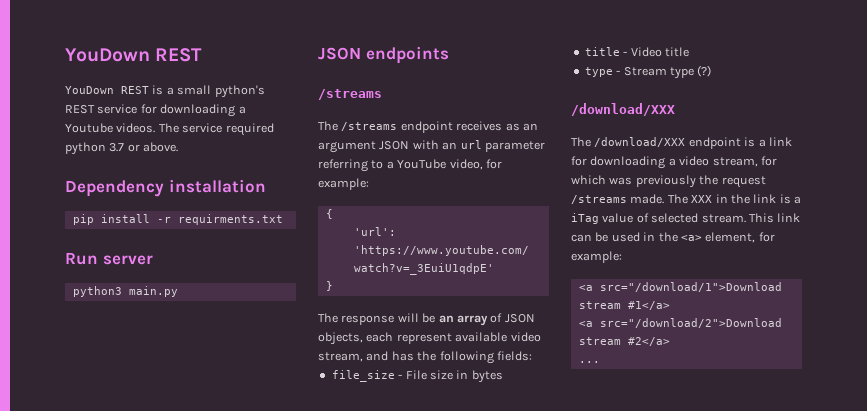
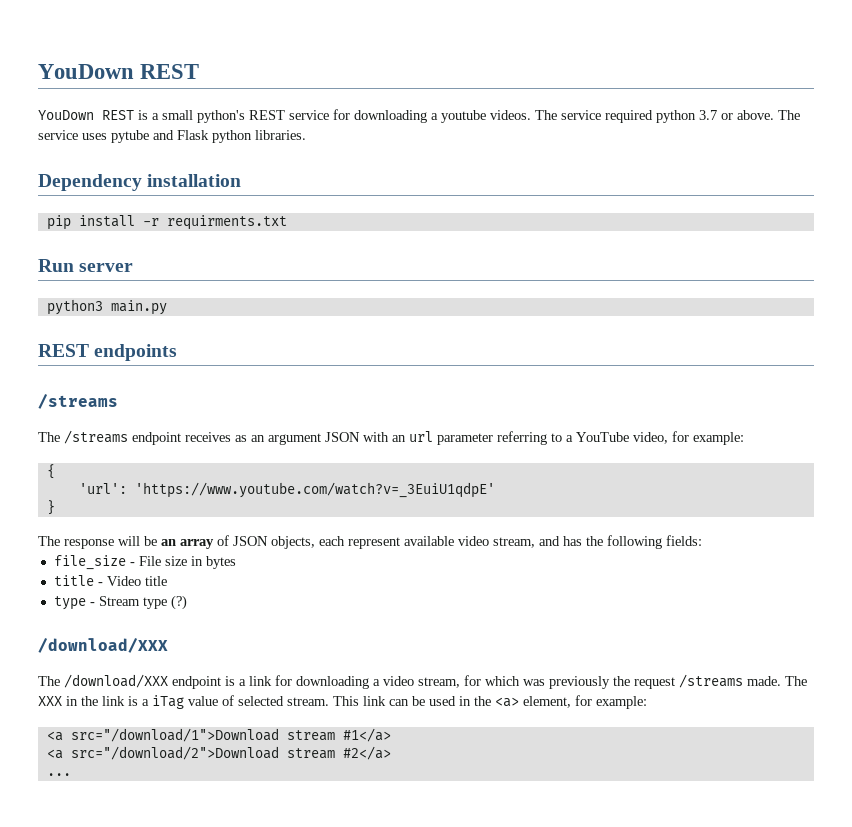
- YouDown REST is a small python's REST service for downloading a Youtube videos.
+ YouDown REST is a small python's REST service for downloading a youtube videos.
+ The service uses pytube and Flask python libraries.
- JSON endpoints
+ REST endpoints

